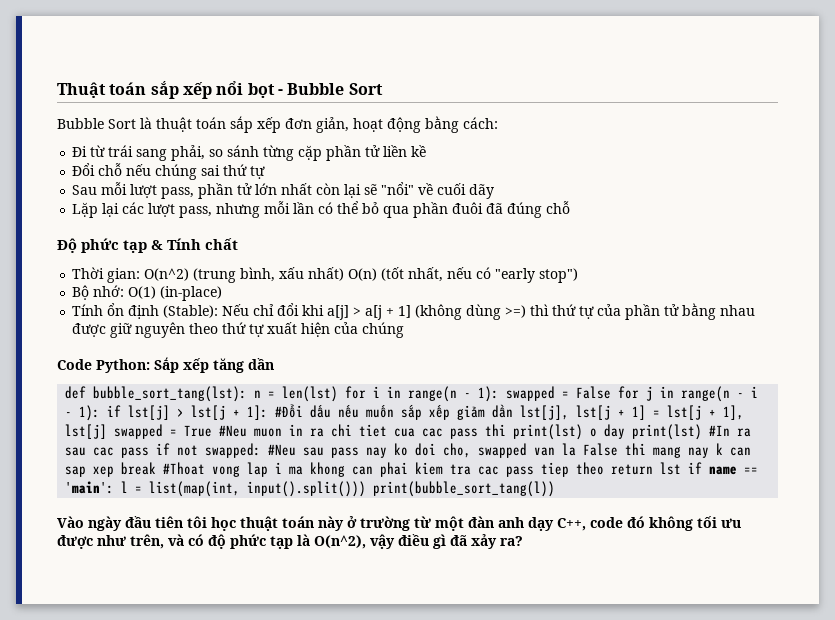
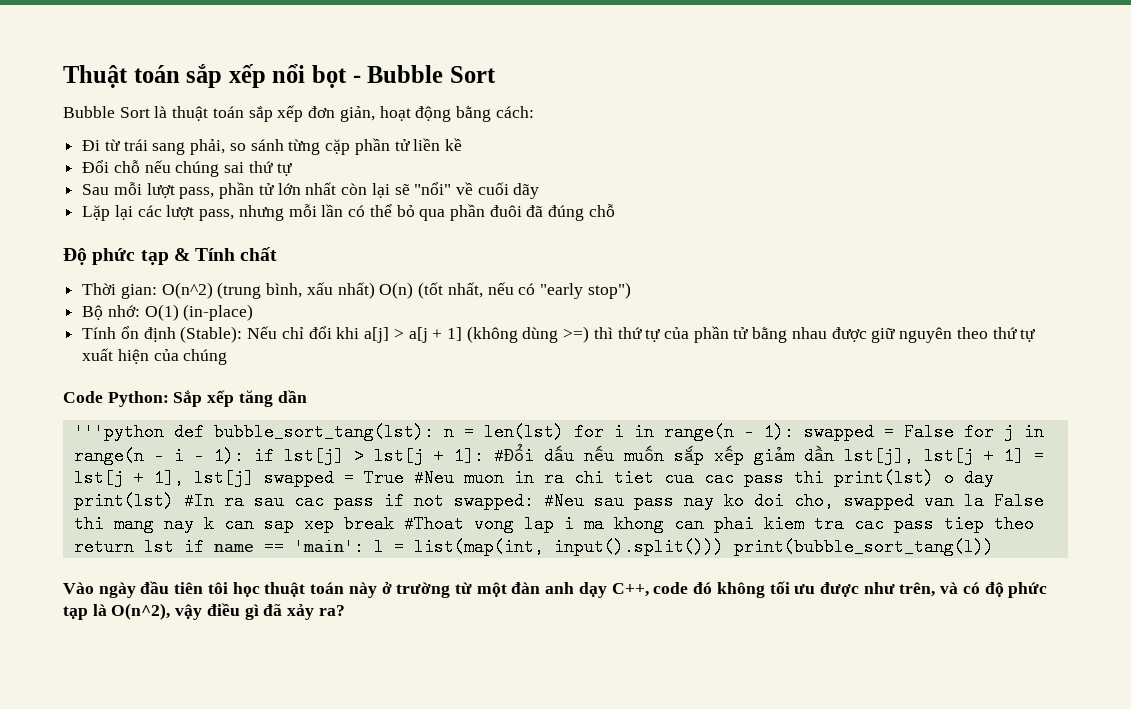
- def bubble_sort_tang(lst):
+ '''python def bubble_sort_tang(lst):

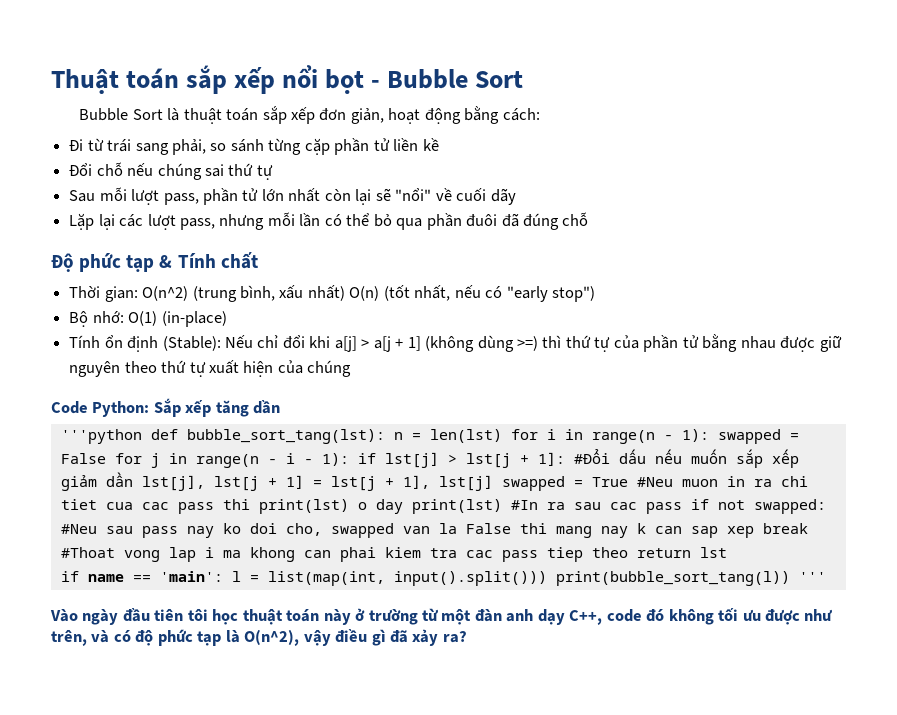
- #Neu sau pass nay ko doi cho, swapped van la False thi mang nay k can sap xep break #Thoat vong lap i ma khong can phai kiem tra cac pass tiep theo return lst if name == 'main':
+ #Neu sau pass nay ko doi cho, swapped van la False thi mang nay k can sap xep break #Thoat vong lap i ma khong can phai kiem tra cac pass tiep theo return lst
+ if name == 'main':
- l = list(map(int, input().split())) print(bubble_sort_tang(l))
+ l = list(map(int, input().split())) print(bubble_sort_tang(l)) '''

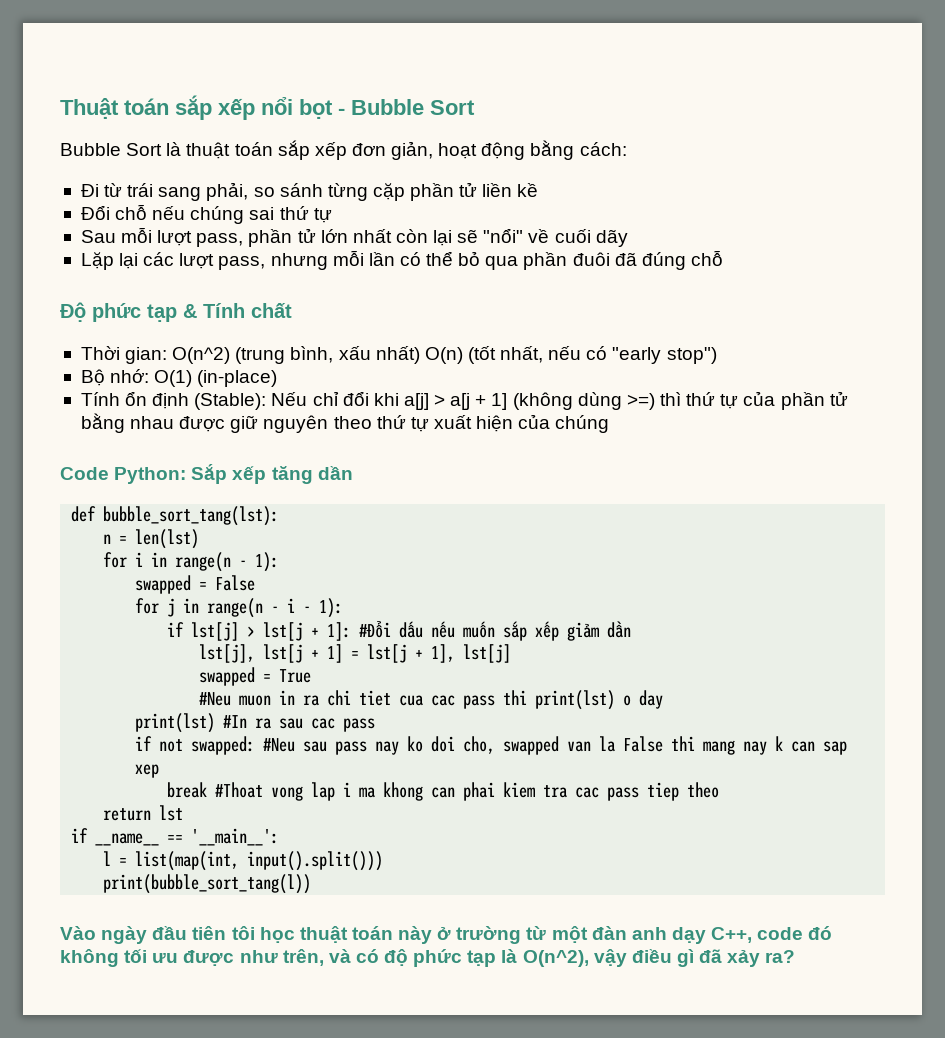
- '''python def bubble_sort_tang(lst): n = len(lst) for i in range(n - 1): swapped = False for j in range(n - i - 1): if lst[j] > lst[j + 1]:
+ def bubble_sort_tang(lst):
+ n = len(lst)
+ for i in range(n - 1):
+ swapped = False
+ for j in range(n - i - 1):
+ if lst[j] > lst[j + 1]:
- #Đổi dấu nếu muốn sắp xếp giảm dần lst[j], lst[j + 1] = lst[j + 1], lst[j] swapped = True #Neu muon in ra chi tiet cua cac pass thi print(lst) o day print(lst) #In ra sau cac pass if not swapped:
+ #Đổi dấu nếu muốn sắp xếp giảm dần
+ lst[j], lst[j + 1] = lst[j + 1], lst[j]
+ swapped = True
+ #Neu muon in ra chi tiet cua cac pass thi print(lst) o day
+ print(lst) #In ra sau cac pass
+ if not swapped:
- #Neu sau pass nay ko doi cho, swapped van la False thi mang nay k can sap xep break #Thoat vong lap i ma khong can phai kiem tra cac pass tiep theo return lst
+ #Neu sau pass nay ko doi cho, swapped van la False thi mang nay k can sap xep
+ break #Thoat vong lap i ma khong can phai kiem tra cac pass tiep theo
+ return lst
- if name == 'main': l = list(map(int, input().split())) print(bubble_sort_tang(l)) '''
+ if __name__ == '__main__':
+ l = list(map(int, input().split()))
+ print(bubble_sort_tang(l))

